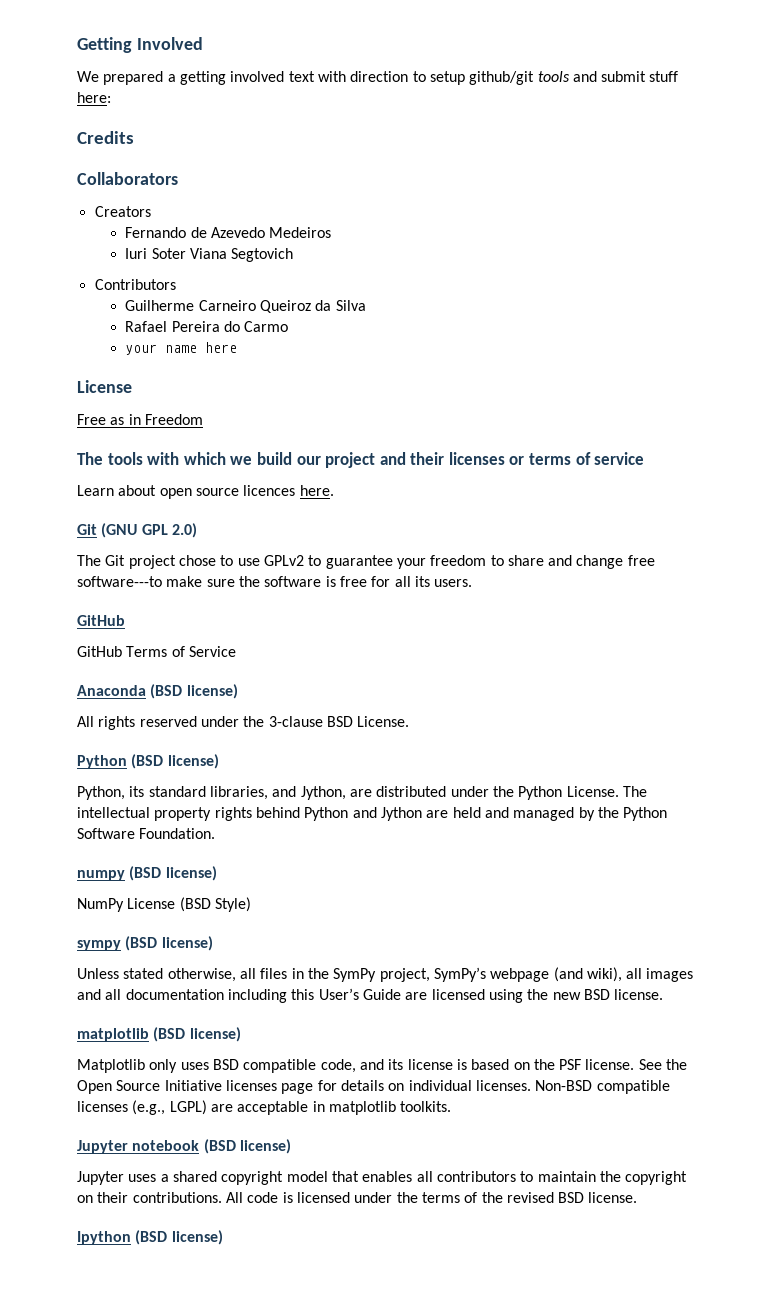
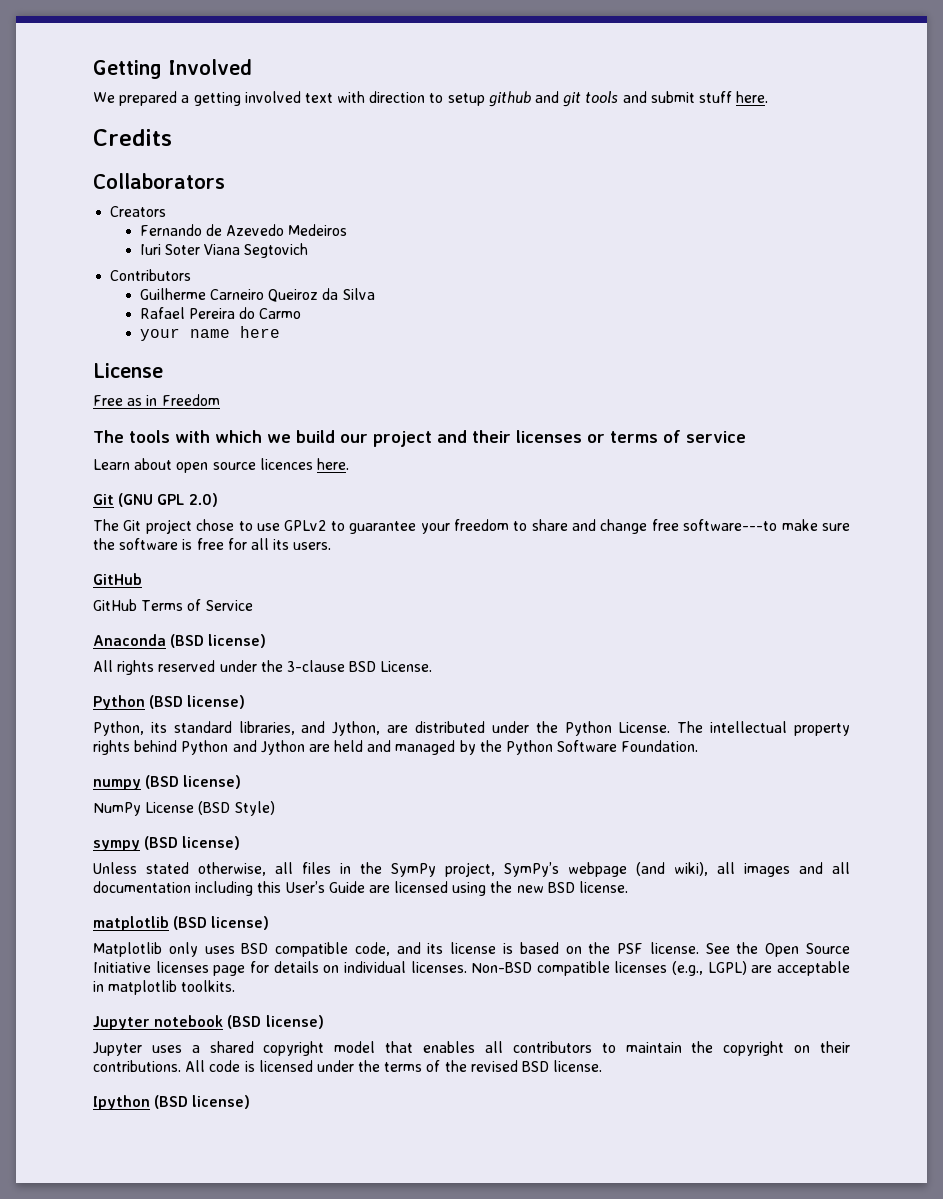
- We prepared a getting involved text with direction to setup github/git tools and submit stuff here:
+ We prepared a getting involved text with direction to setup github and git tools and submit stuff here.

